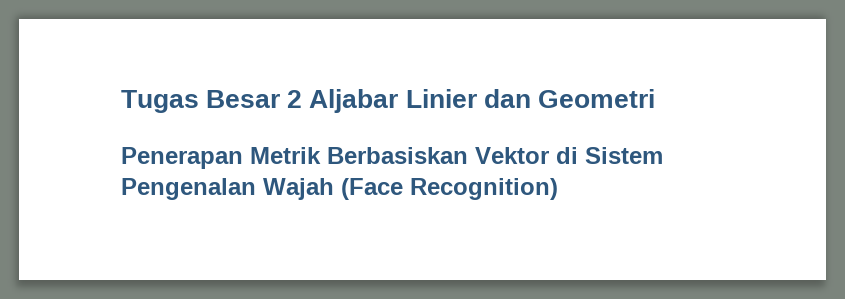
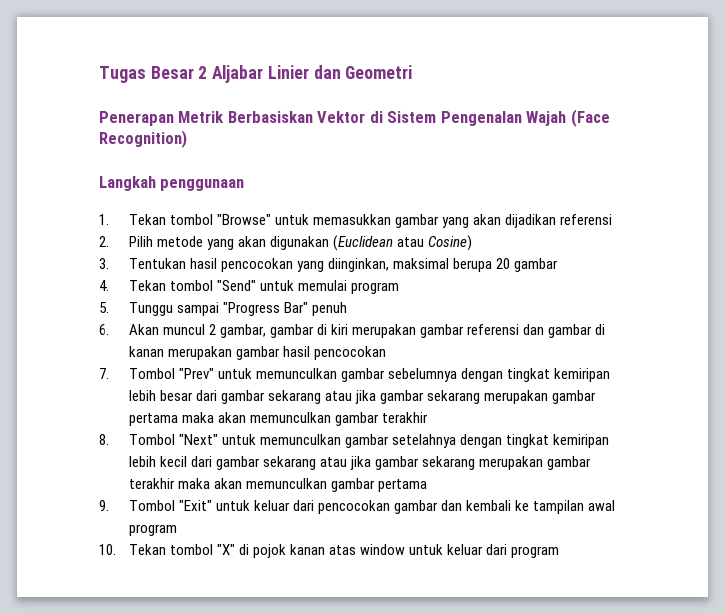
+ Langkah penggunaan
+ 1. Tekan tombol "Browse" untuk memasukkan gambar yang akan dijadikan referensi
+ 2. Pilih metode yang akan digunakan (Euclidean atau Cosine)
+ 3. Tentukan hasil pencocokan yang diinginkan, maksimal berupa 20 gambar
+ 4. Tekan tombol "Send" untuk memulai program
+ 5. Tunggu sampai "Progress Bar" penuh
+ 6. Akan muncul 2 gambar, gambar di kiri merupakan gambar referensi dan gambar di kanan merupakan gambar hasil pencocokan
+ 7. Tombol "Prev" untuk memunculkan gambar sebelumnya dengan tingkat kemiripan lebih besar dari gambar sekarang atau jika gambar sekarang merupakan gambar pertama maka akan memunculkan gambar terakhir
+ 8. Tombol "Next" untuk memunculkan gambar setelahnya dengan tingkat kemiripan lebih kecil dari gambar sekarang atau jika gambar sekarang merupakan gambar terakhir maka akan memunculkan gambar pertama
+ 9. Tombol "Exit" untuk keluar dari pencocokan gambar dan kembali ke tampilan awal program
+ 10. Tekan tombol "X" di pojok kanan atas window untuk keluar dari program

